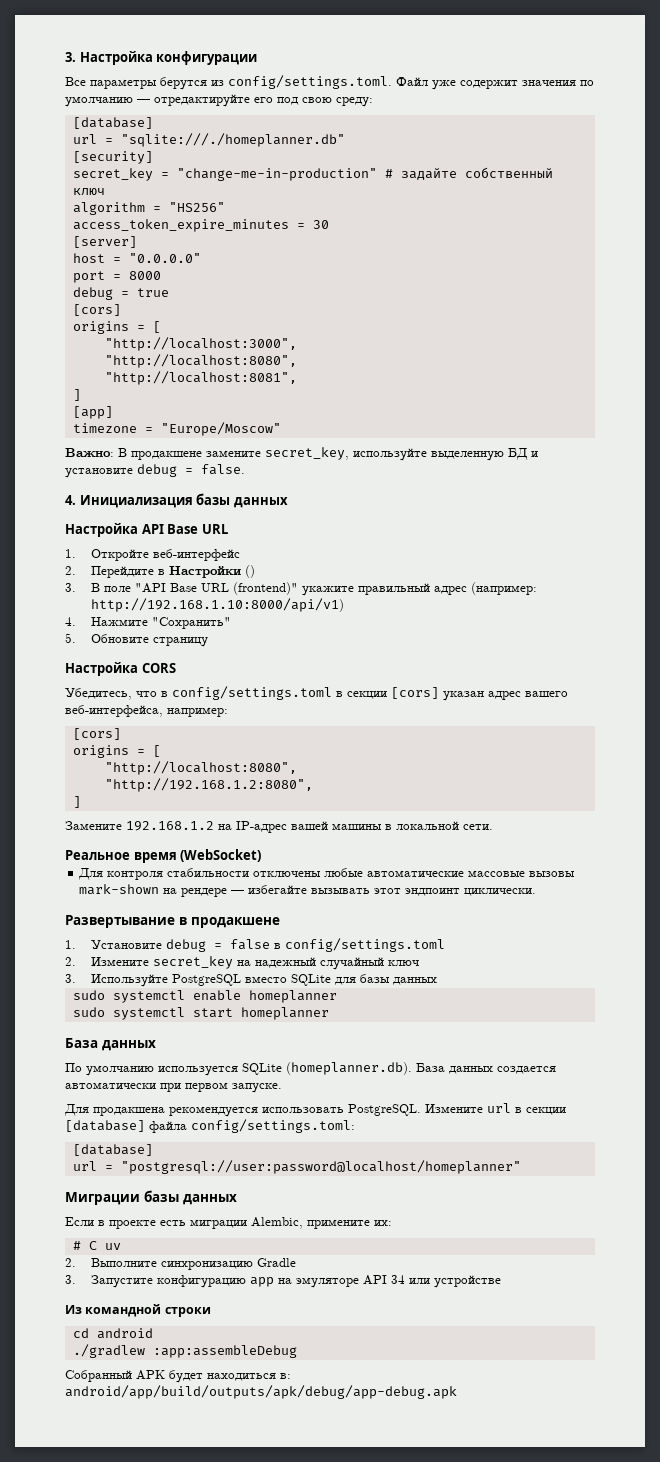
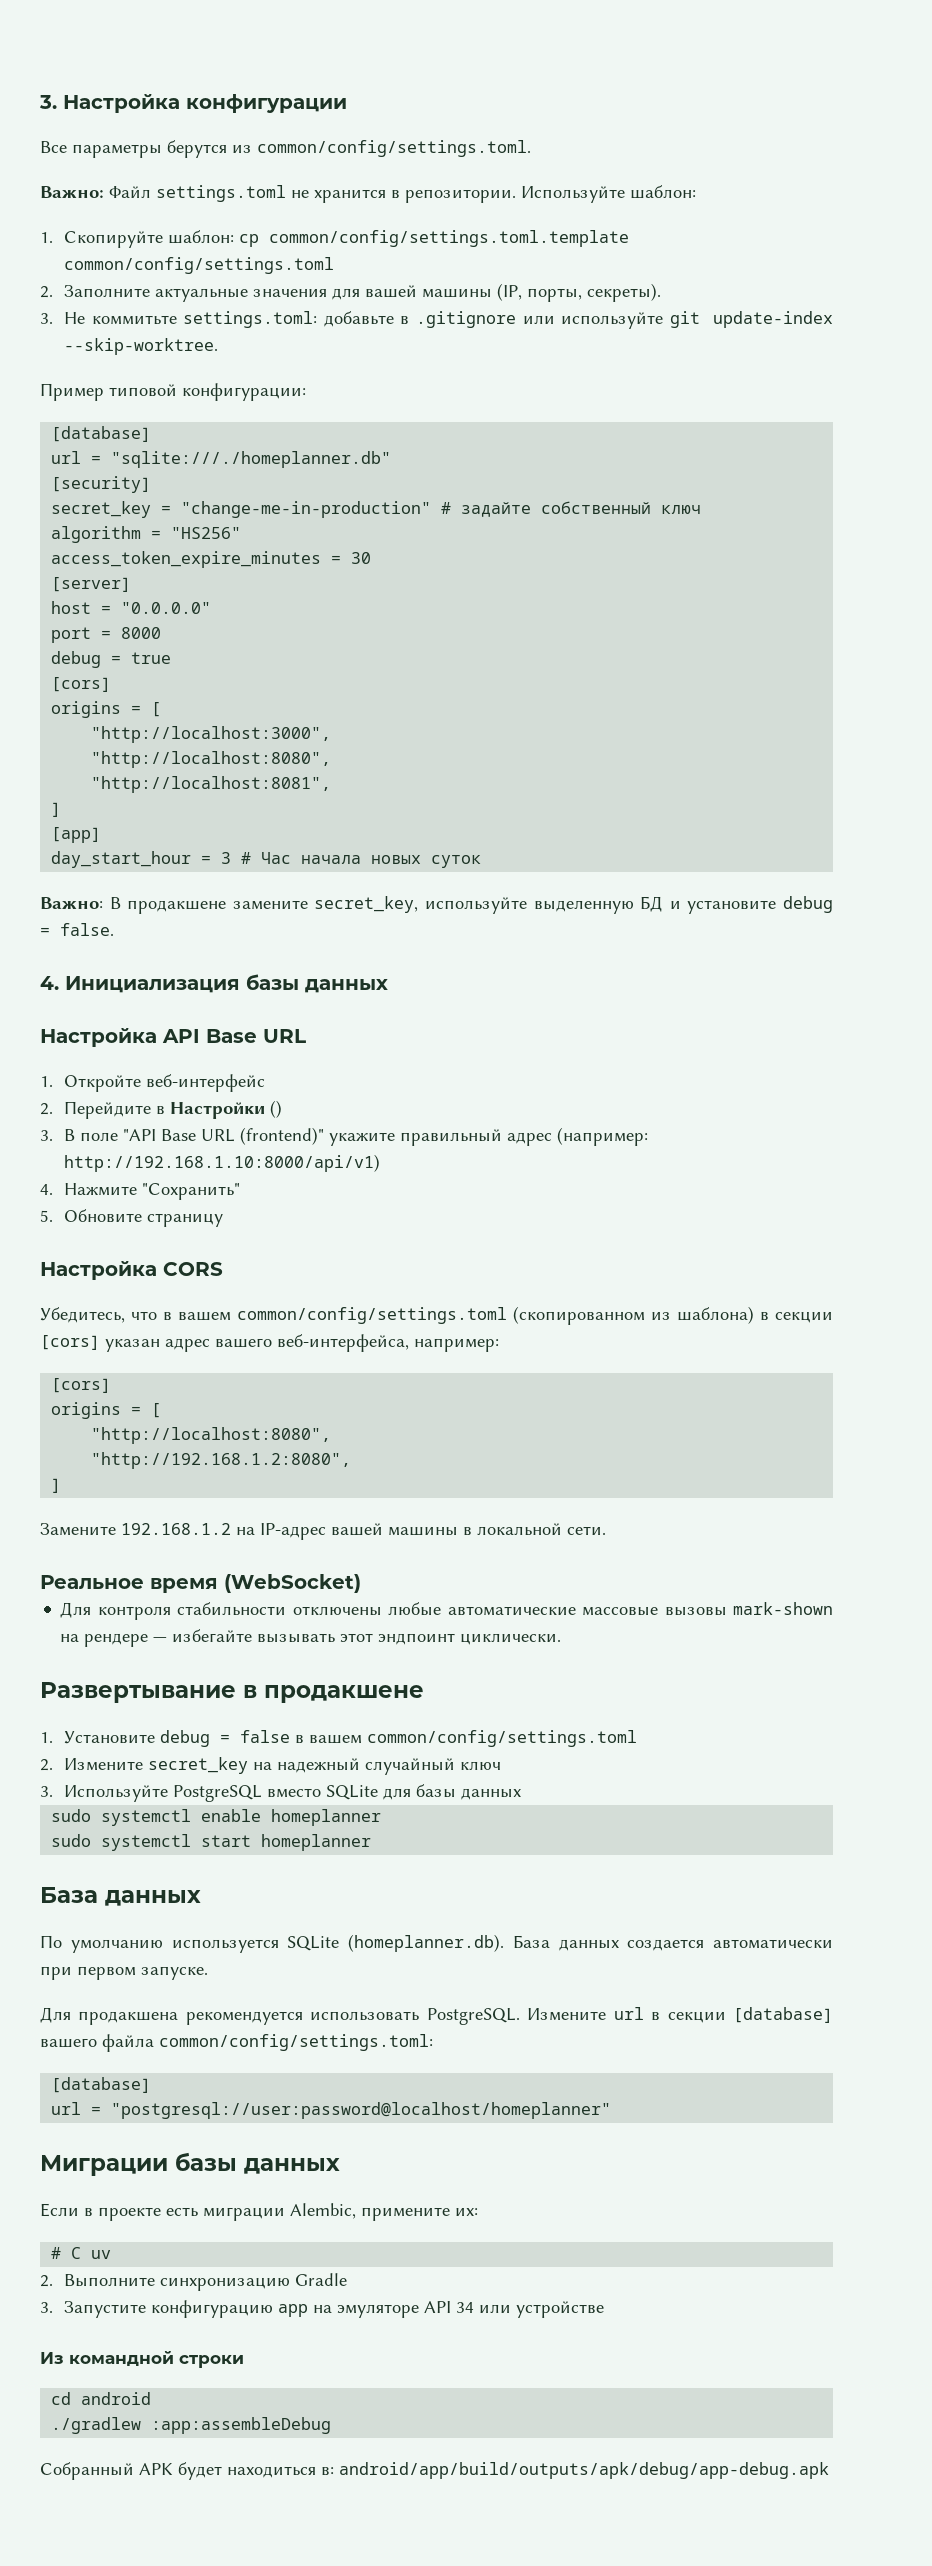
- Все параметры берутся из config/settings.toml. Файл уже содержит значения по умолчанию — отредактируйте его под свою среду:
+ Все параметры берутся из common/config/settings.toml.
+ Важно: Файл settings.toml не хранится в репозитории. Используйте шаблон:
+ 1. Скопируйте шаблон: cp common/config/settings.toml.template common/config/settings.toml
+ 2. Заполните актуальные значения для вашей машины (IP, порты, секреты).
+ 3. Не коммитьте settings.toml: добавьте в .gitignore или используйте git update-index --skip-worktree.
+ Пример типовой конфигурации:
- timezone = "Europe/Moscow"
+ day_start_hour = 3 # Час начала новых суток
- Убедитесь, что в config/settings.toml в секции [cors] указан адрес вашего веб-интерфейса, например:
+ Убедитесь, что в вашем common/config/settings.toml (скопированном из шаблона) в секции [cors] указан адрес вашего веб-интерфейса, например:
- 1. Установите debug = false в config/settings.toml
+ 1. Установите debug = false в вашем common/config/settings.toml
- Измените url в секции [database] файла config/settings.toml:
+ Измените url в секции [database] вашего файла common/config/settings.toml:

